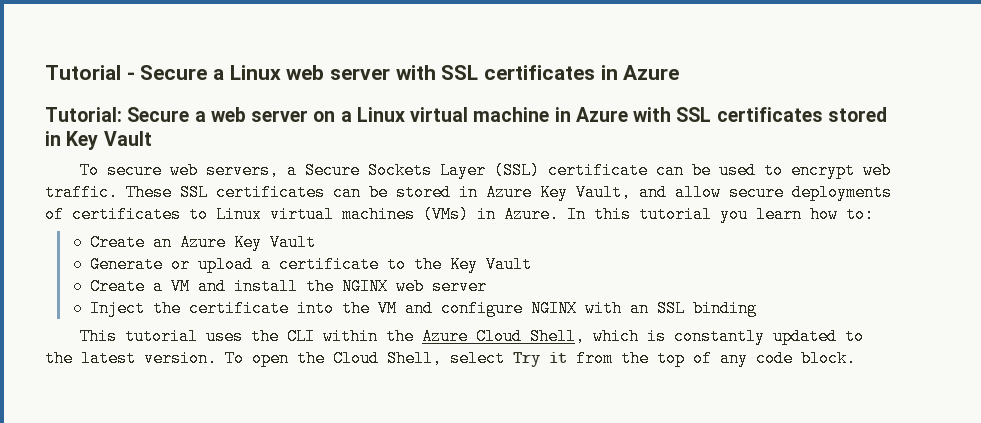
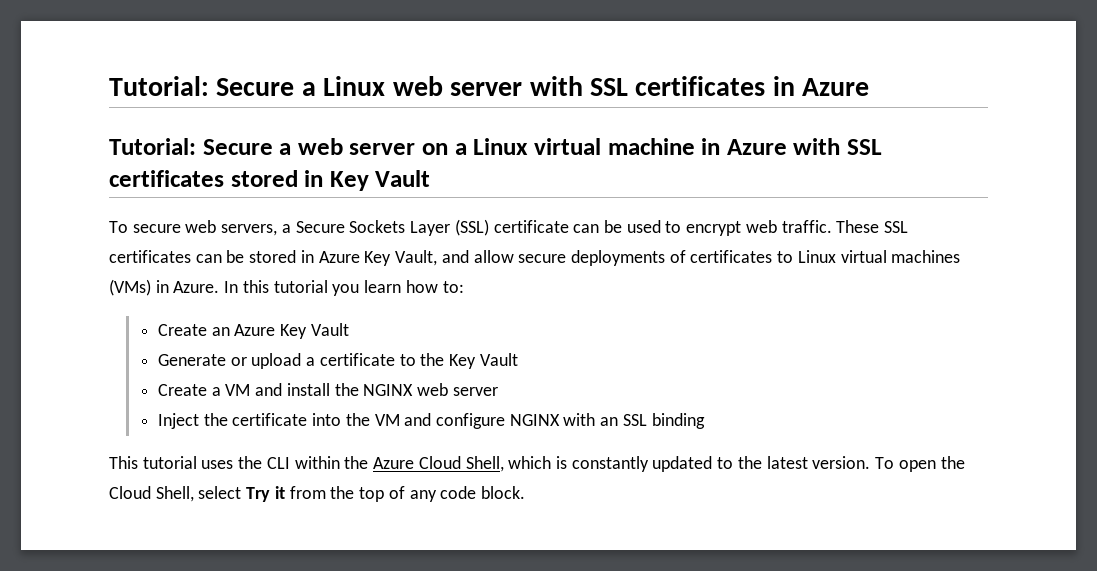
- Tutorial - Secure a Linux web server with SSL certificates in Azure
+ Tutorial: Secure a Linux web server with SSL certificates in Azure

